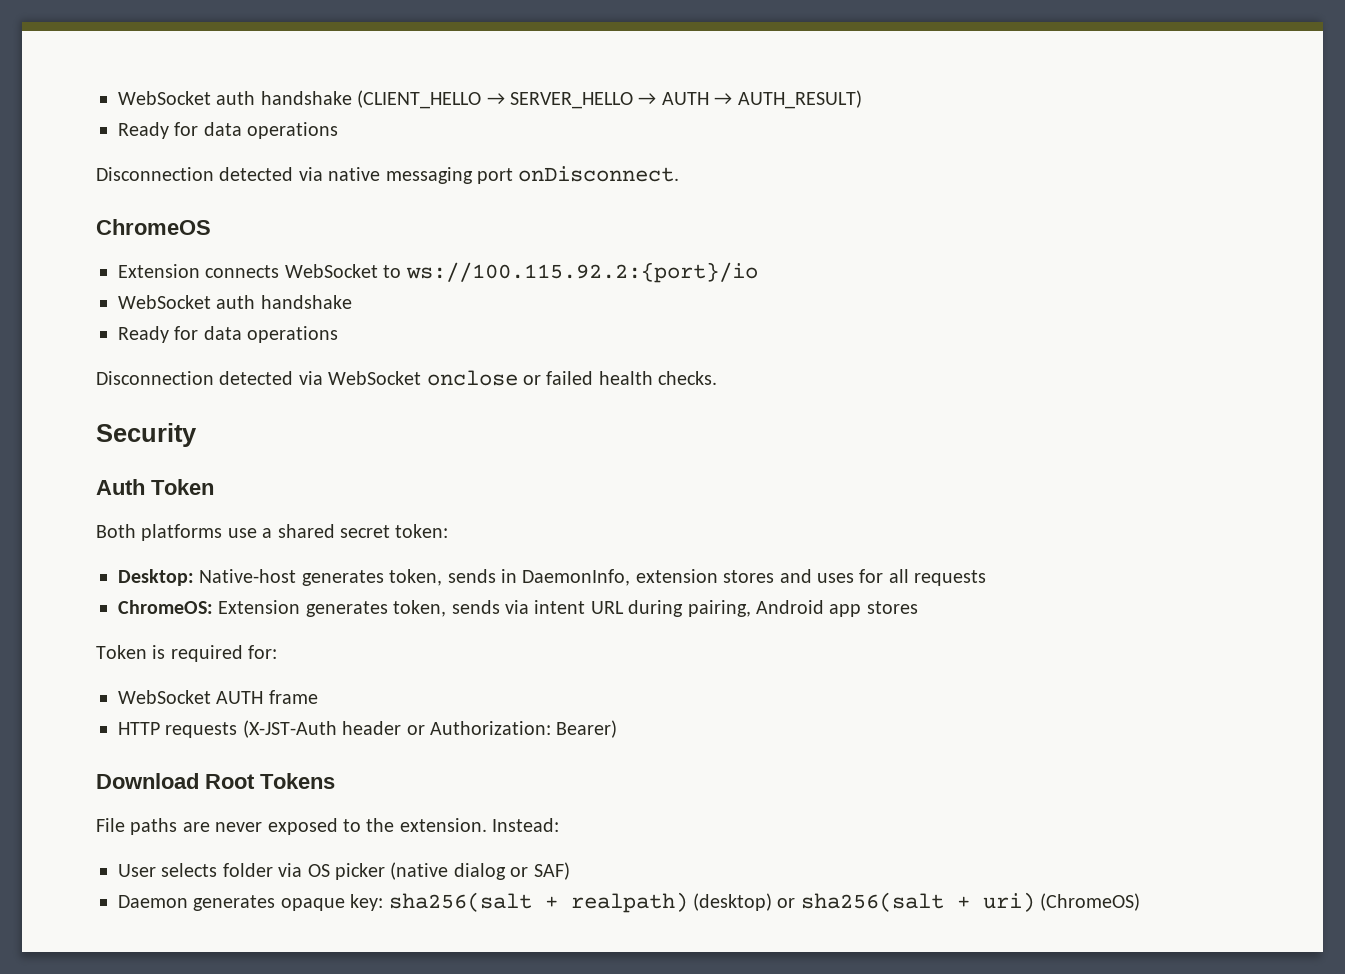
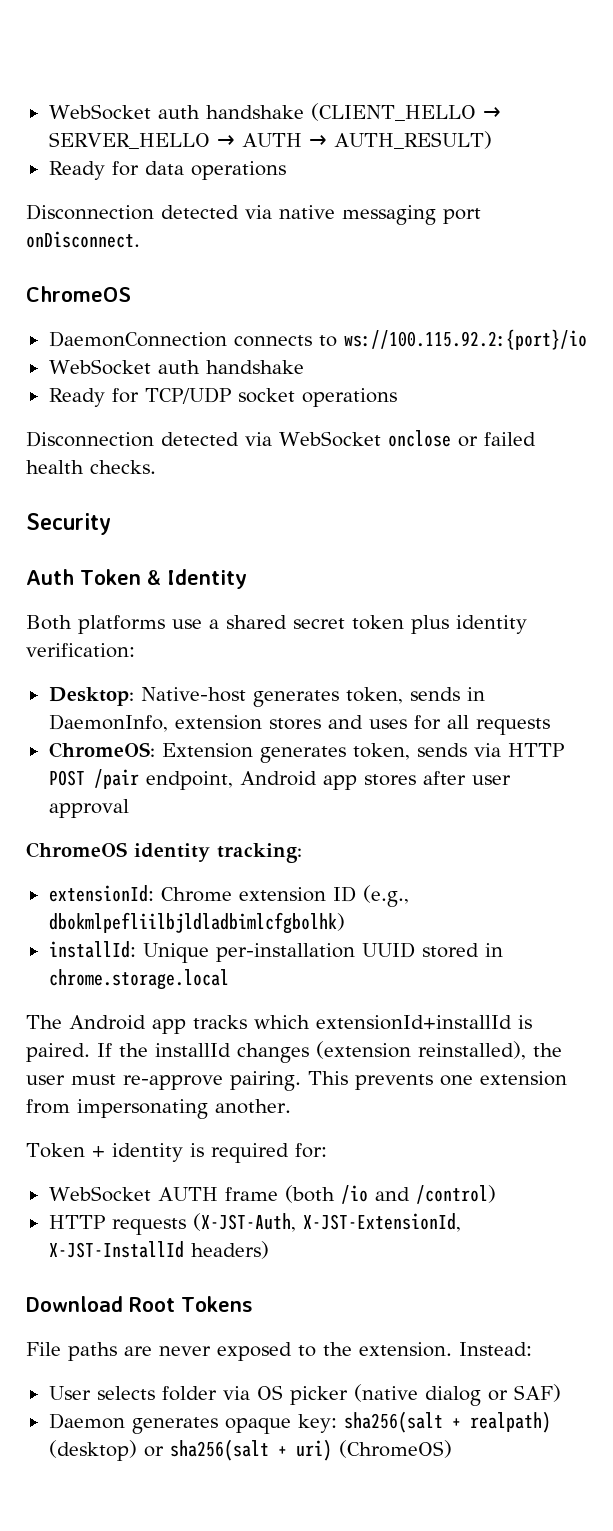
- Extension connects WebSocket to ws://100.115.92.2:{port}/io
+ DaemonConnection connects to ws://100.115.92.2:{port}/io
  WebSocket auth handshake
- Ready for data operations
+ Ready for TCP/UDP socket operations
- Auth Token
+ Auth Token & Identity
- Both platforms use a shared secret token:
+ Both platforms use a shared secret token plus identity verification:
- ChromeOS: Extension generates token, sends via intent URL during pairing, Android app stores
- Token is required for:
+ ChromeOS: Extension generates token, sends via HTTP POST /pair endpoint, Android app stores after user approval
+ ChromeOS identity tracking:
+ extensionId: Chrome extension ID (e.g., dbokmlpefliilbjldladbimlcfgbolhk)
+ installId: Unique per-installation UUID stored in chrome.storage.local
+ The Android app tracks which extensionId+installId is paired. If the installId changes (extension reinstalled), the user must re-approve pairing. This prevents one extension from impersonating another.
+ Token + identity is required for:
- WebSocket AUTH frame
- HTTP requests (X-JST-Auth header or Authorization: Bearer)
+ WebSocket AUTH frame (both /io and /control)
+ HTTP requests (X-JST-Auth, X-JST-ExtensionId, X-JST-InstallId headers)

